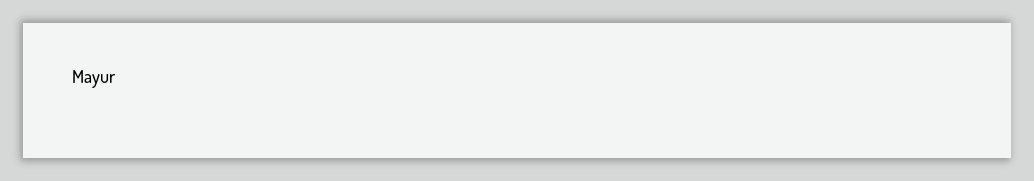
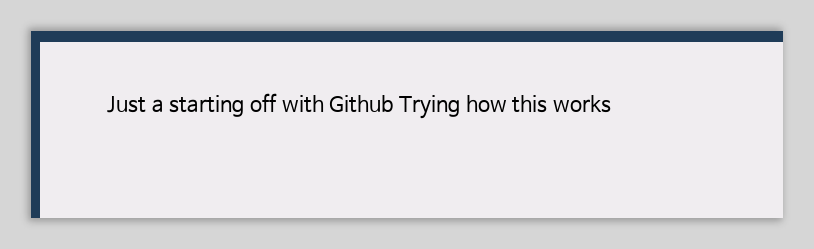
- Mayur
+ Just a starting off with Github Trying how this works

